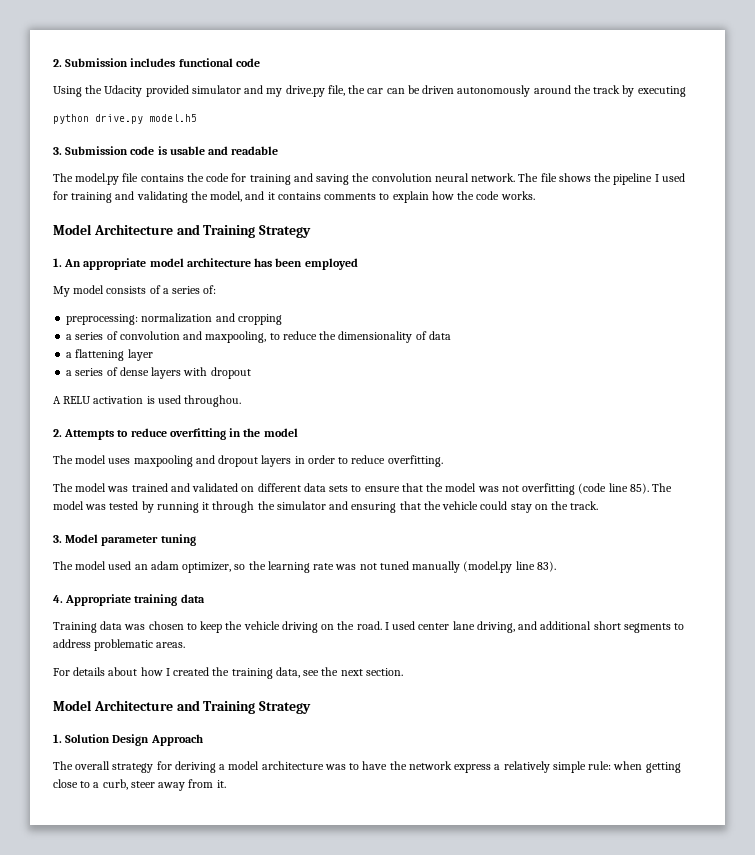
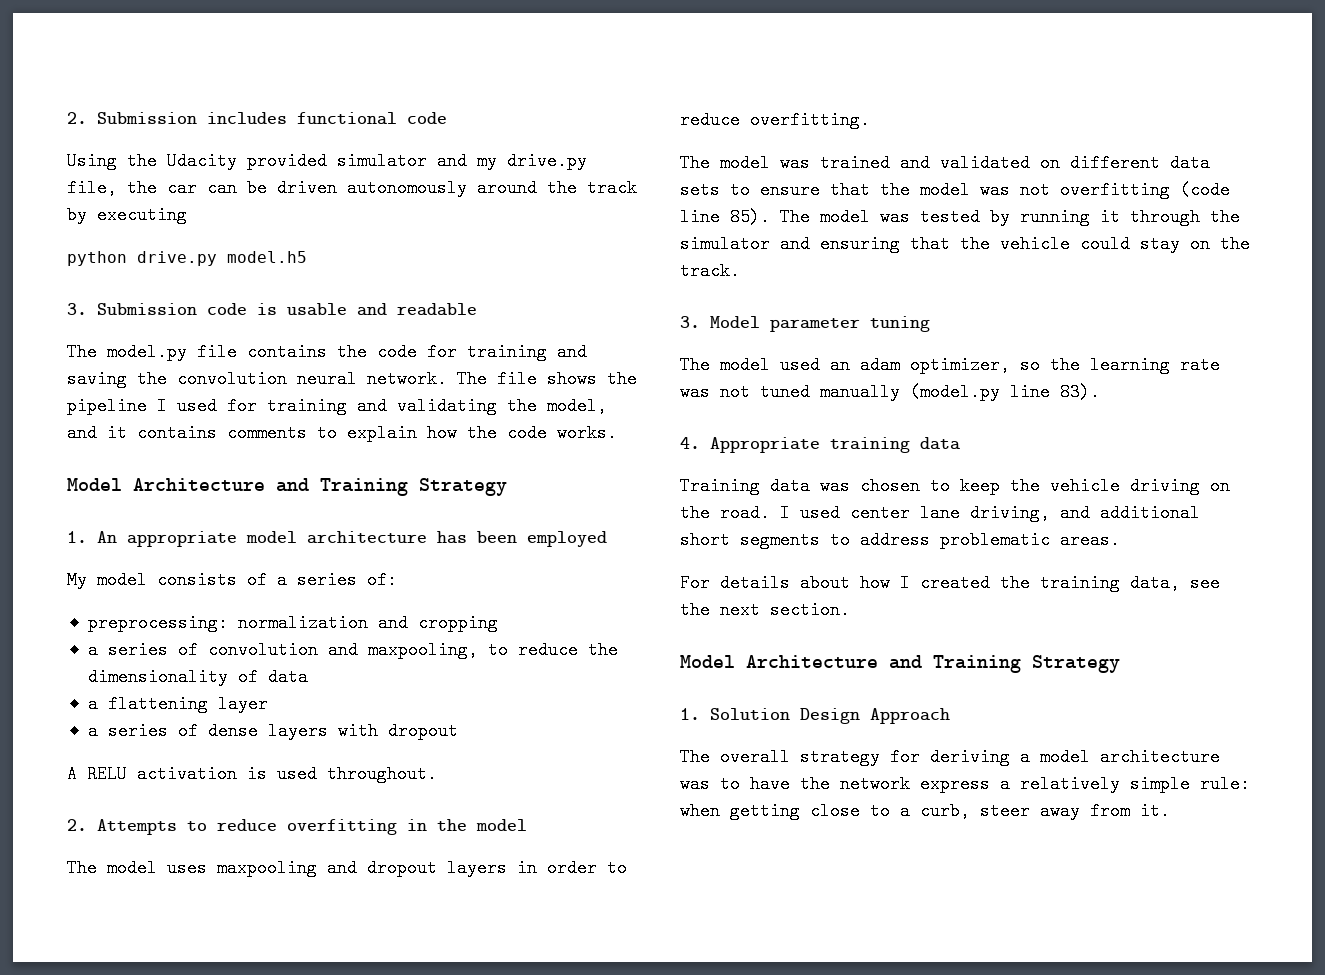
- A RELU activation is used throughou.
+ A RELU activation is used throughout.

